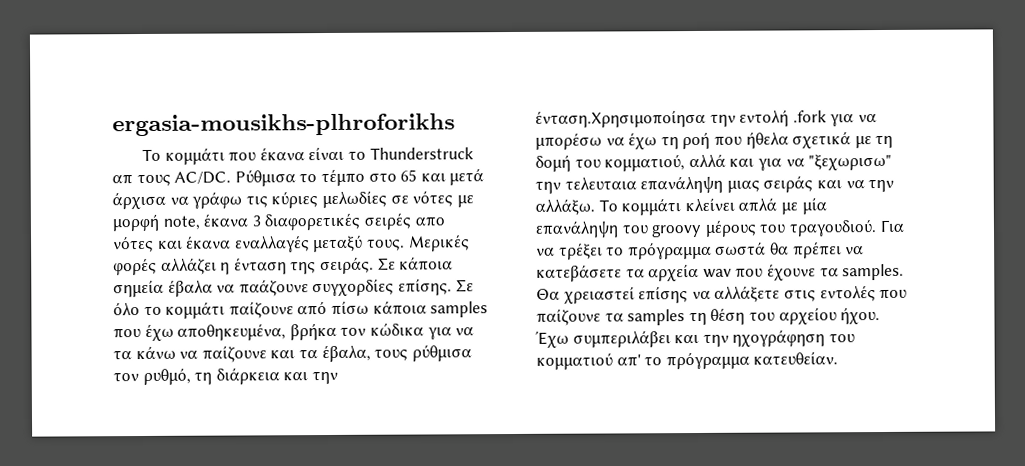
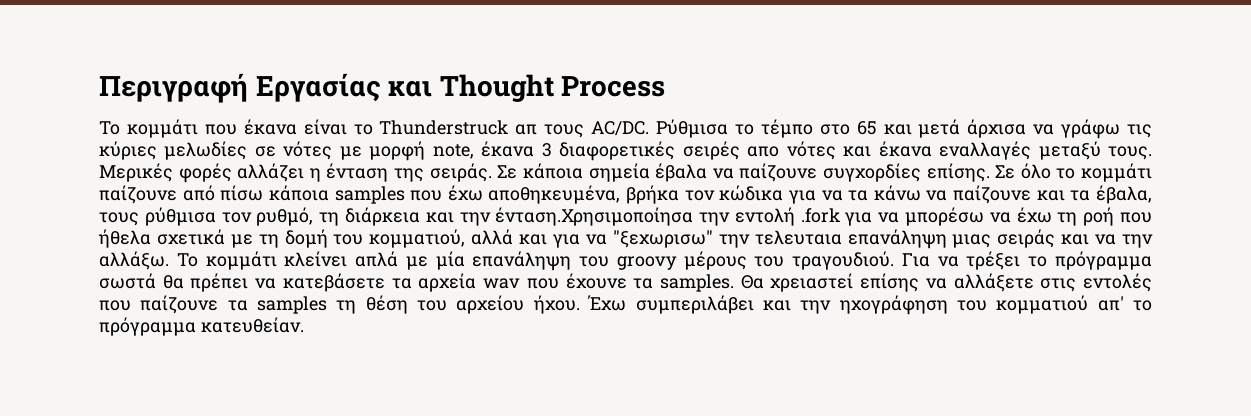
- ergasia-mousikhs-plhroforikhs
+ Περιγραφή Εργασίας και Thought Process
- Σε κάποια σημεία έβαλα να παάζουνε συγχορδίες επίσης.
+ Σε κάποια σημεία έβαλα να παίζουνε συγχορδίες επίσης.

